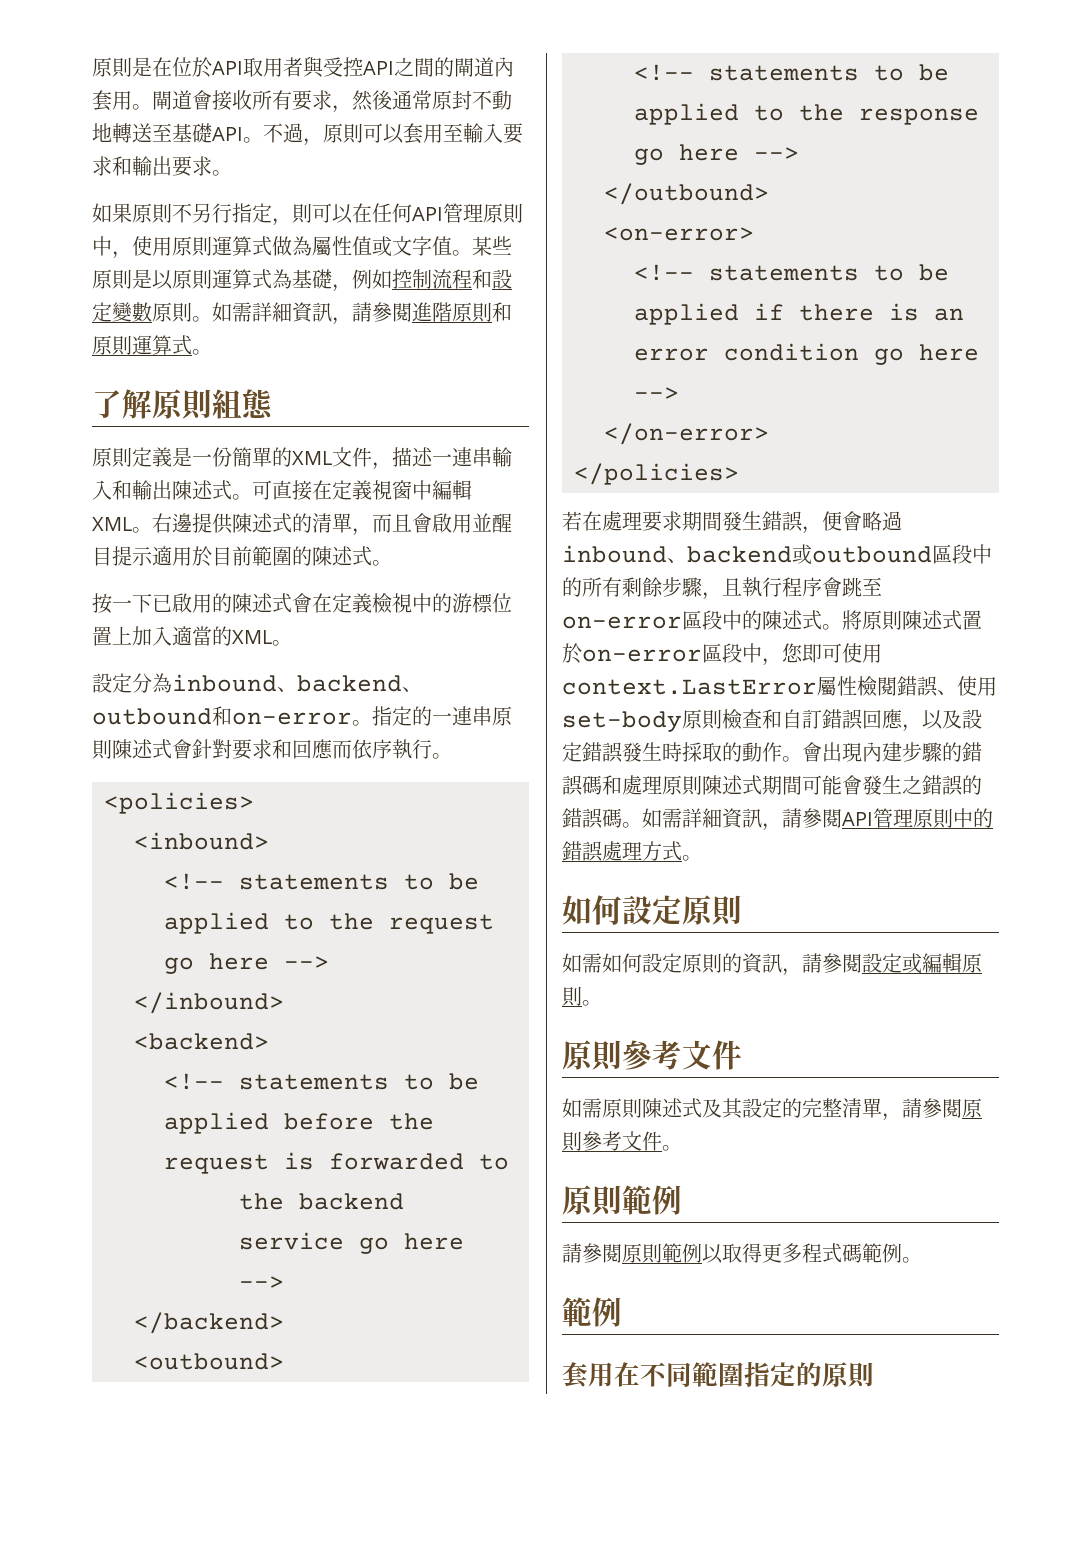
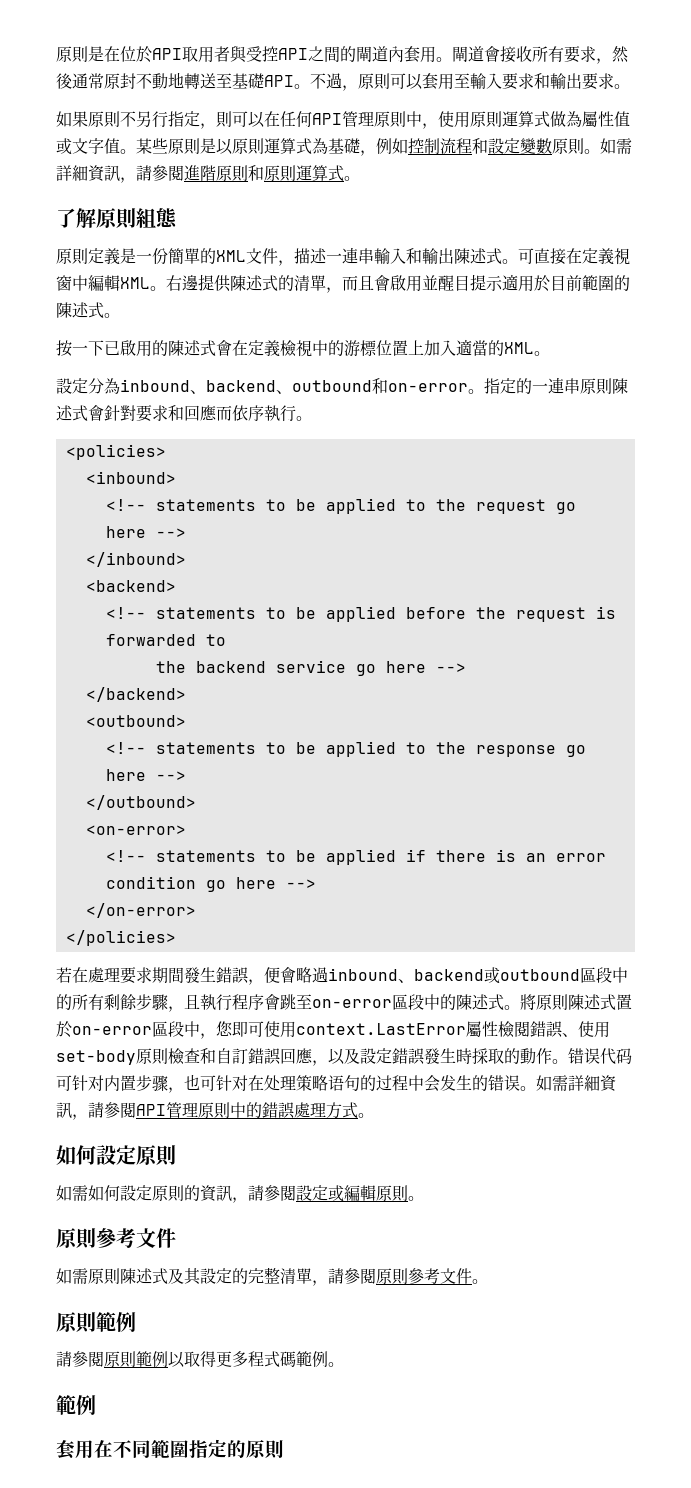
- 會出現內建步驟的錯誤碼和處理原則陳述式期間可能會發生之錯誤的錯誤碼。
+ 错误代码可针对内置步骤，也可针对在处理策略语句的过程中会发生的错误。

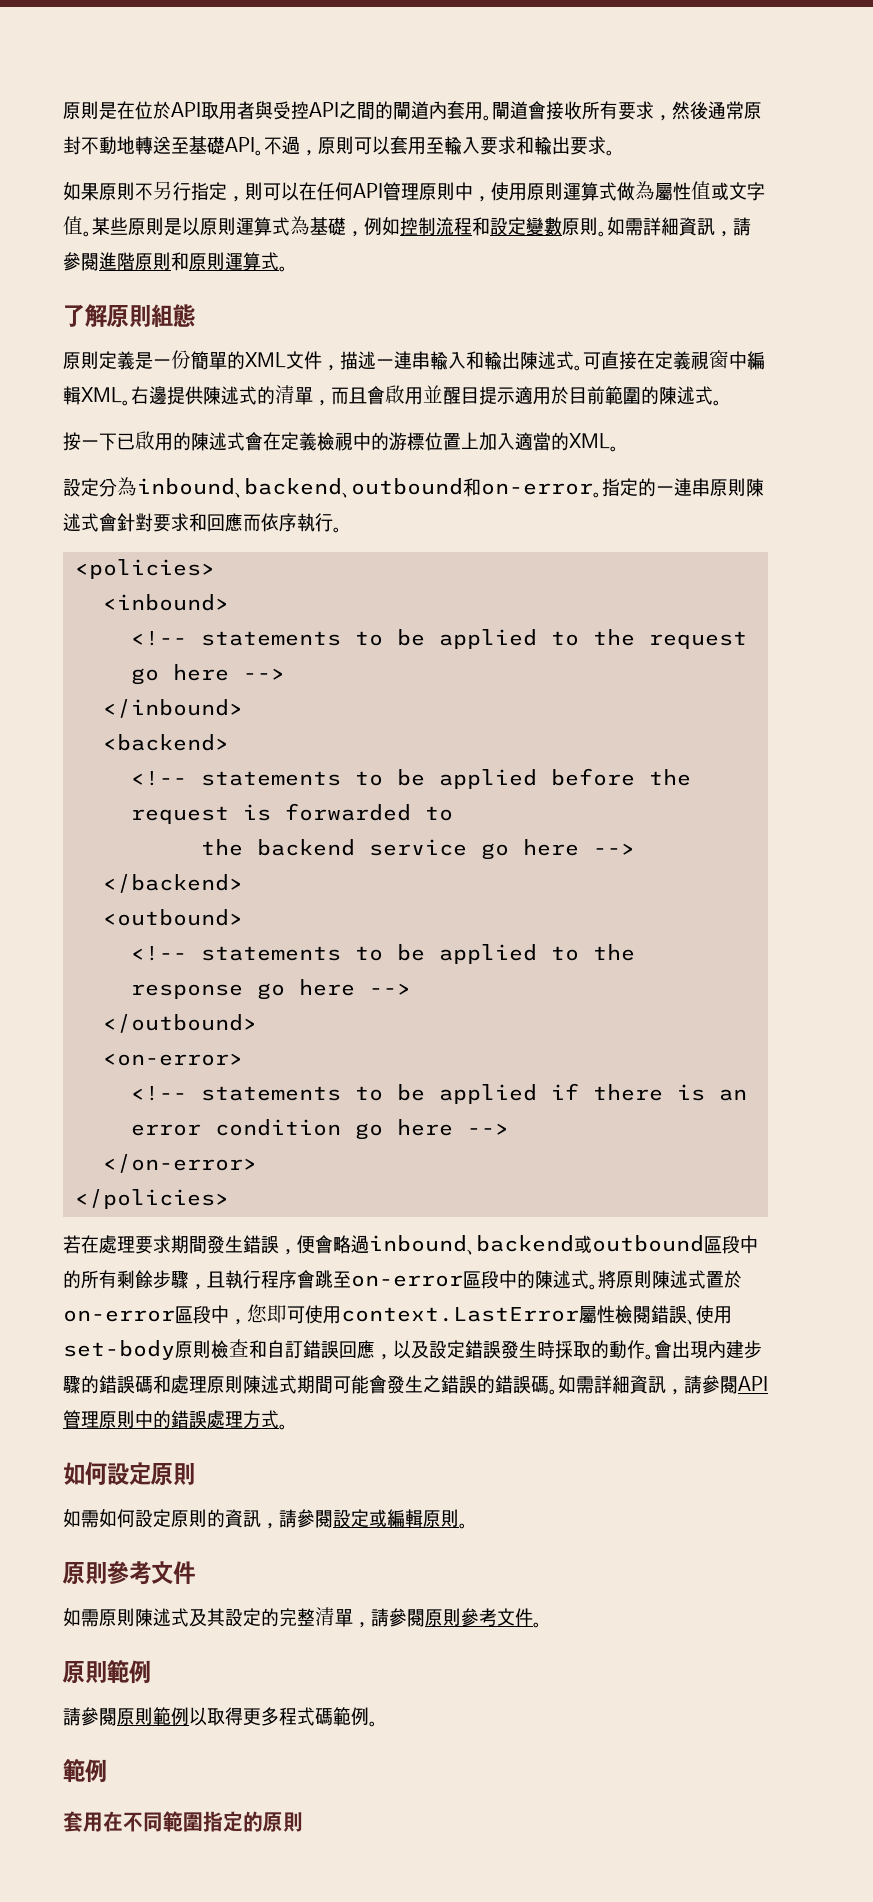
- 错误代码可针对内置步骤，也可针对在处理策略语句的过程中会发生的错误。
+ 會出現內建步驟的錯誤碼和處理原則陳述式期間可能會發生之錯誤的錯誤碼。

